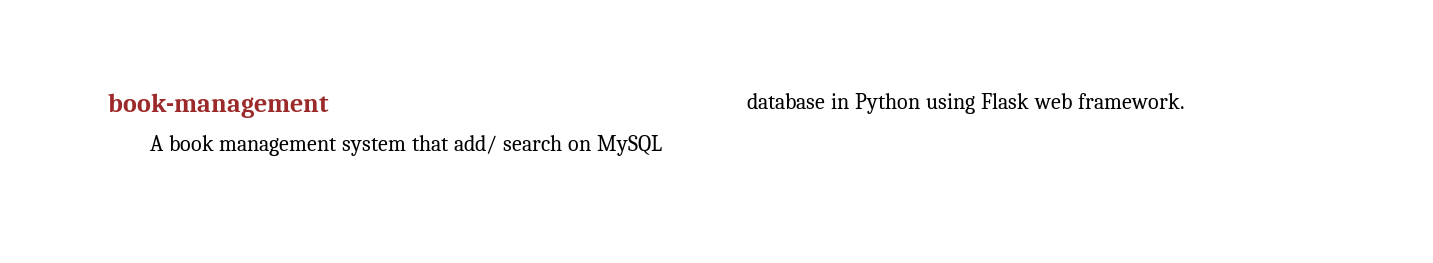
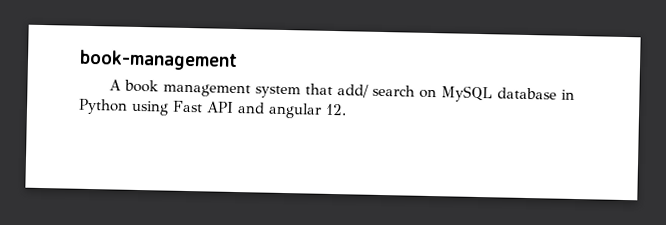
- A book management system that add/ search on MySQL database in Python using Flask web framework.
+ A book management system that add/ search on MySQL database in Python using Fast API and angular 12.

